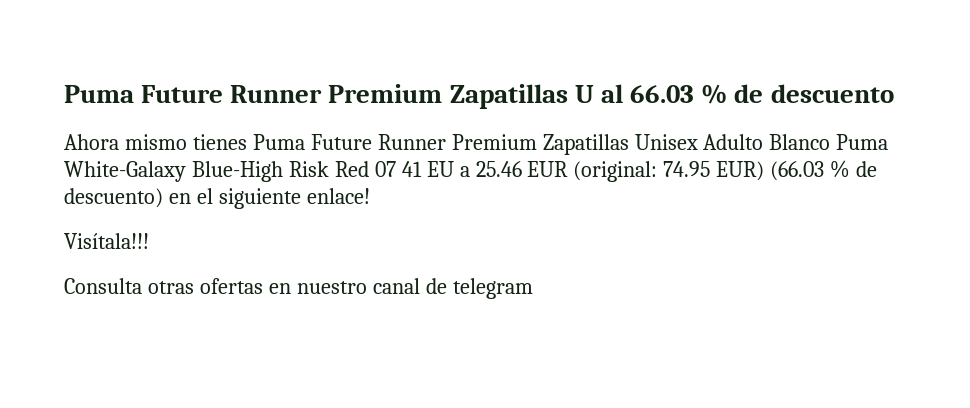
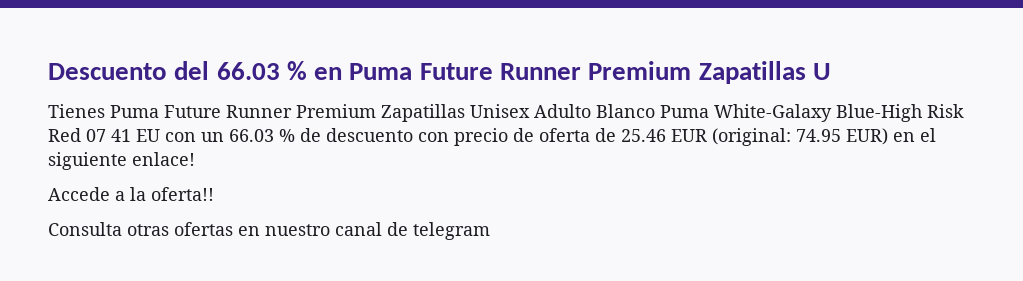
- Puma Future Runner Premium Zapatillas U al 66.03 % de descuento
- Ahora mismo tienes Puma Future Runner Premium Zapatillas Unisex Adulto Blanco Puma White-Galaxy Blue-High Risk Red 07 41 EU a 25.46 EUR (original: 74.95 EUR) (66.03 % de descuento) en el siguiente enlace!
+ Descuento del 66.03 % en Puma Future Runner Premium Zapatillas U
+ Tienes Puma Future Runner Premium Zapatillas Unisex Adulto Blanco Puma White-Galaxy Blue-High Risk Red 07 41 EU con un 66.03 % de descuento con precio de oferta de 25.46 EUR (original: 74.95 EUR) en el siguiente enlace!
- Visítala!!!
+ Accede a la oferta!!

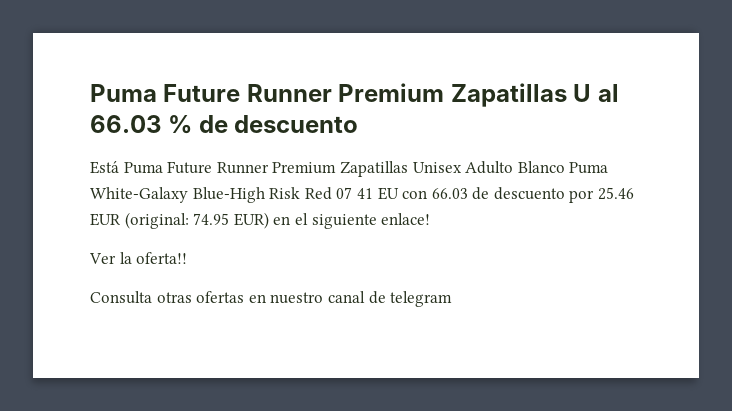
- Descuento del 66.03 % en Puma Future Runner Premium Zapatillas U
- Tienes Puma Future Runner Premium Zapatillas Unisex Adulto Blanco Puma White-Galaxy Blue-High Risk Red 07 41 EU con un 66.03 % de descuento con precio de oferta de 25.46 EUR (original: 74.95 EUR) en el siguiente enlace!
+ Puma Future Runner Premium Zapatillas U al 66.03 % de descuento
+ Está Puma Future Runner Premium Zapatillas Unisex Adulto Blanco Puma White-Galaxy Blue-High Risk Red 07 41 EU con 66.03 de descuento por 25.46 EUR (original: 74.95 EUR) en el siguiente enlace!
- Accede a la oferta!!
+ Ver la oferta!!

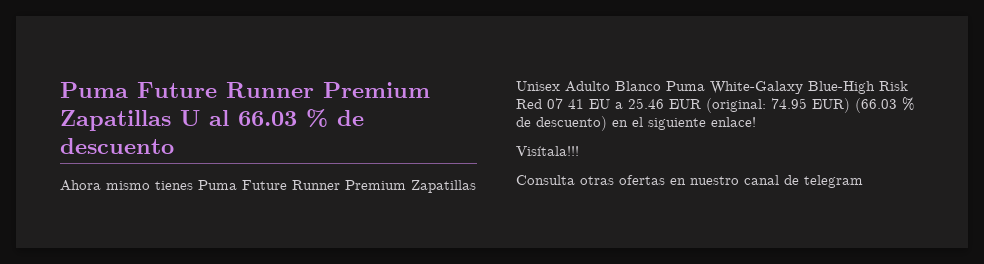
- Está Puma Future Runner Premium Zapatillas Unisex Adulto Blanco Puma White-Galaxy Blue-High Risk Red 07 41 EU con 66.03 de descuento por 25.46 EUR (original: 74.95 EUR) en el siguiente enlace!
+ Ahora mismo tienes Puma Future Runner Premium Zapatillas Unisex Adulto Blanco Puma White-Galaxy Blue-High Risk Red 07 41 EU a 25.46 EUR (original: 74.95 EUR) (66.03 % de descuento) en el siguiente enlace!
- Ver la oferta!!
+ Visítala!!!

